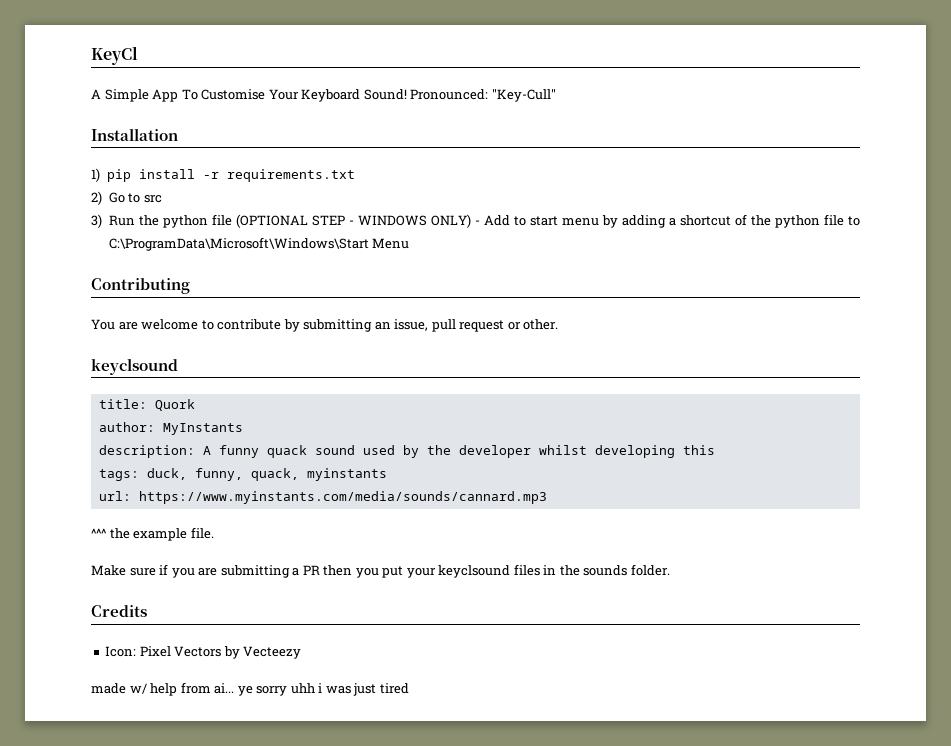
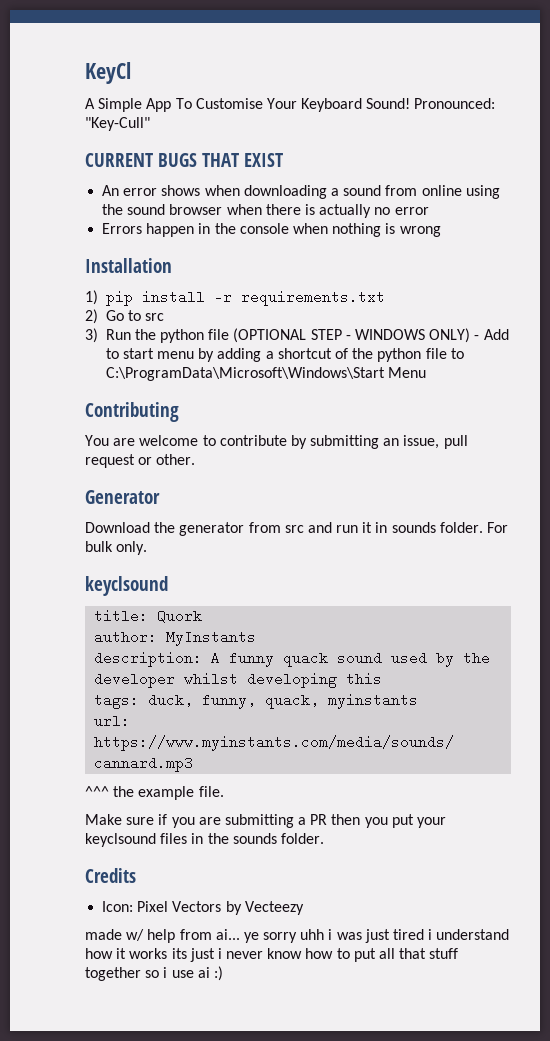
+ CURRENT BUGS THAT EXIST
+ An error shows when downloading a sound from online using the sound browser when there is actually no error
+ Errors happen in the console when nothing is wrong
+ Generator
+ Download the generator from src and run it in sounds folder. For bulk only.
- made w/ help from ai... ye sorry uhh i was just tired
+ made w/ help from ai... ye sorry uhh i was just tired i understand how it works its just i never know how to put all that stuff together so i use ai :)

